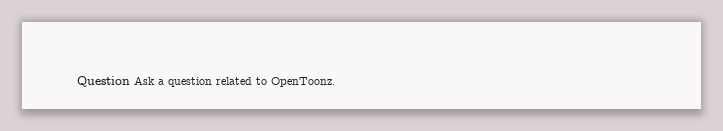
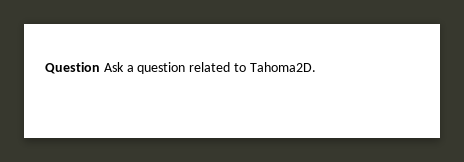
- Question Ask a question related to OpenToonz.
+ Question Ask a question related to Tahoma2D.

